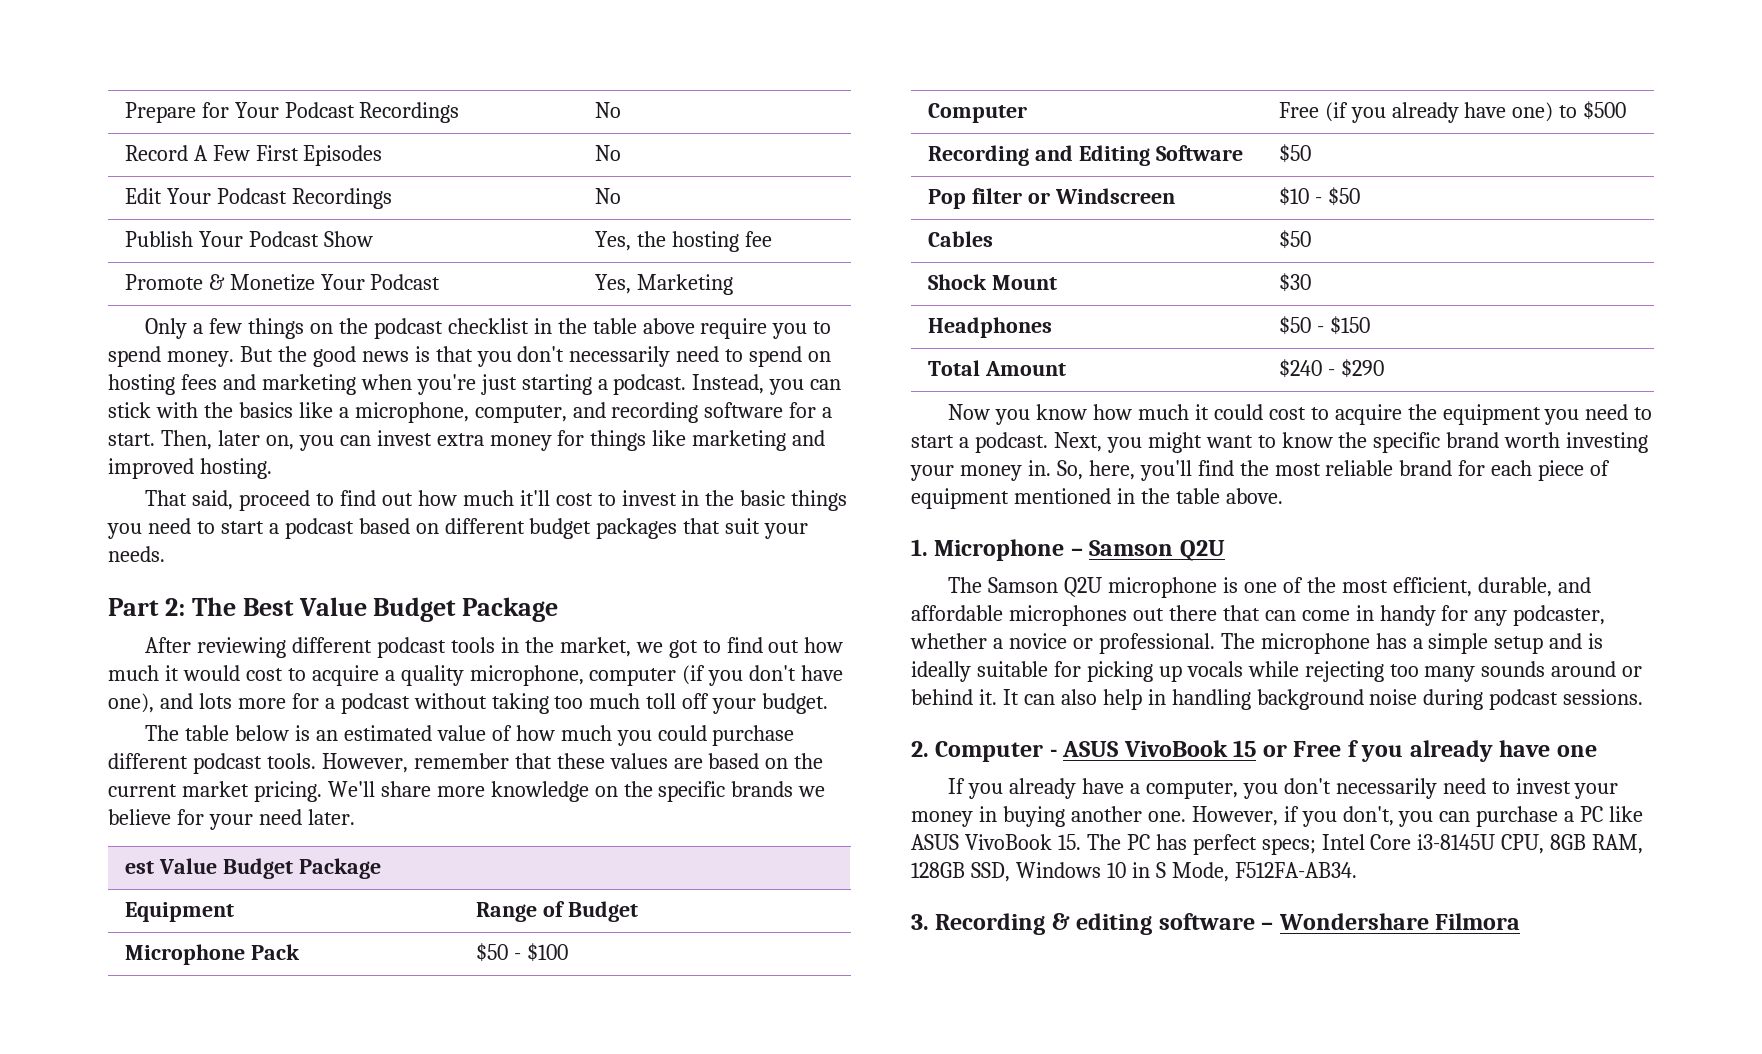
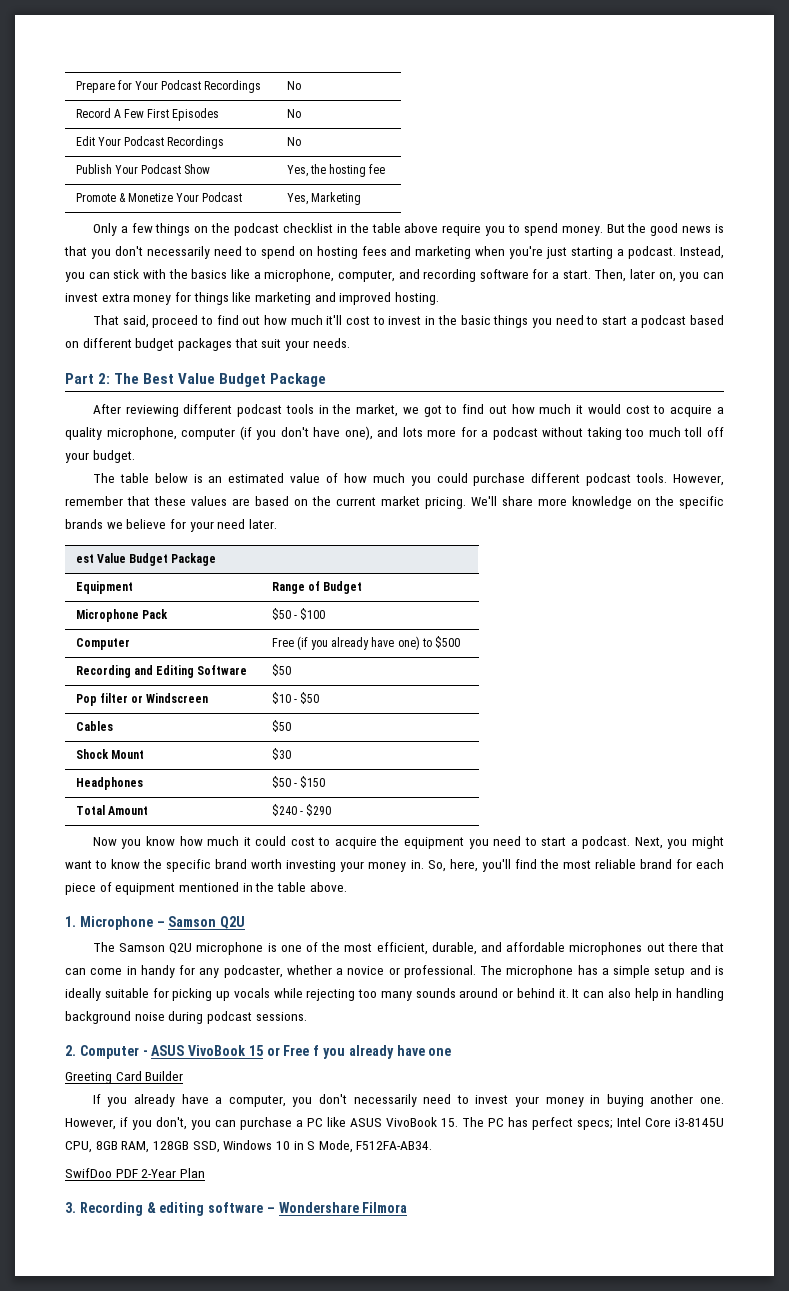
+ Greeting Card Builder
+ SwifDoo PDF 2-Year Plan

